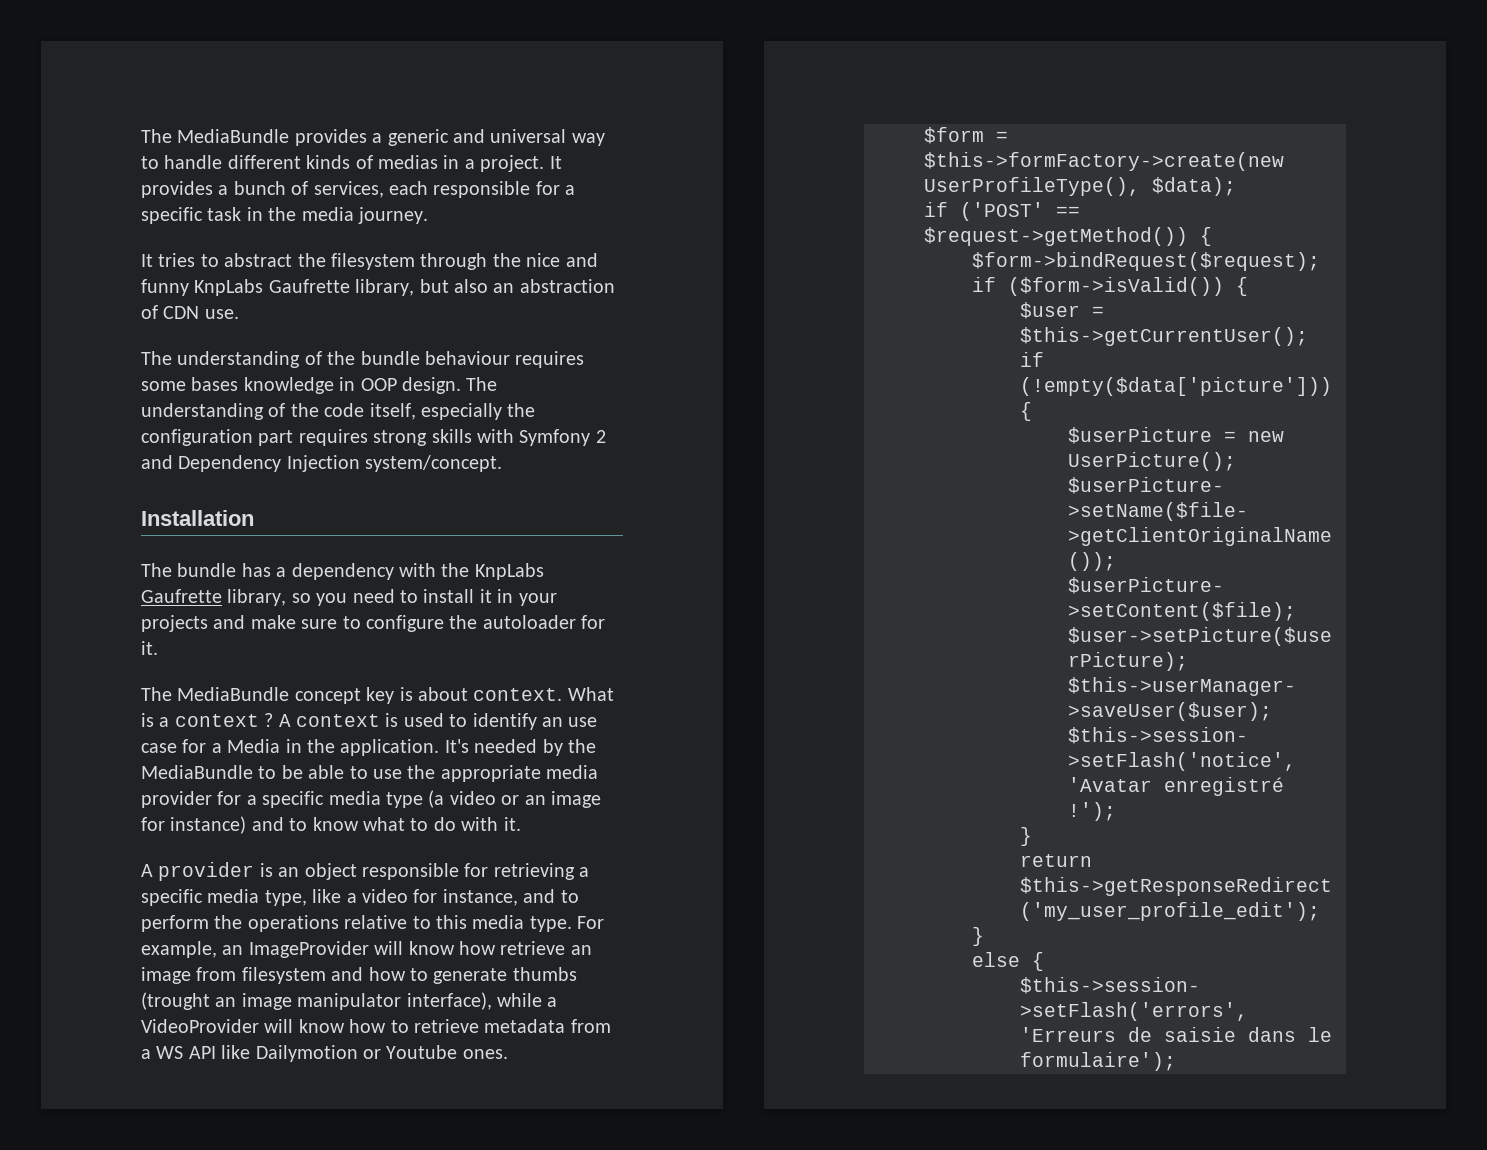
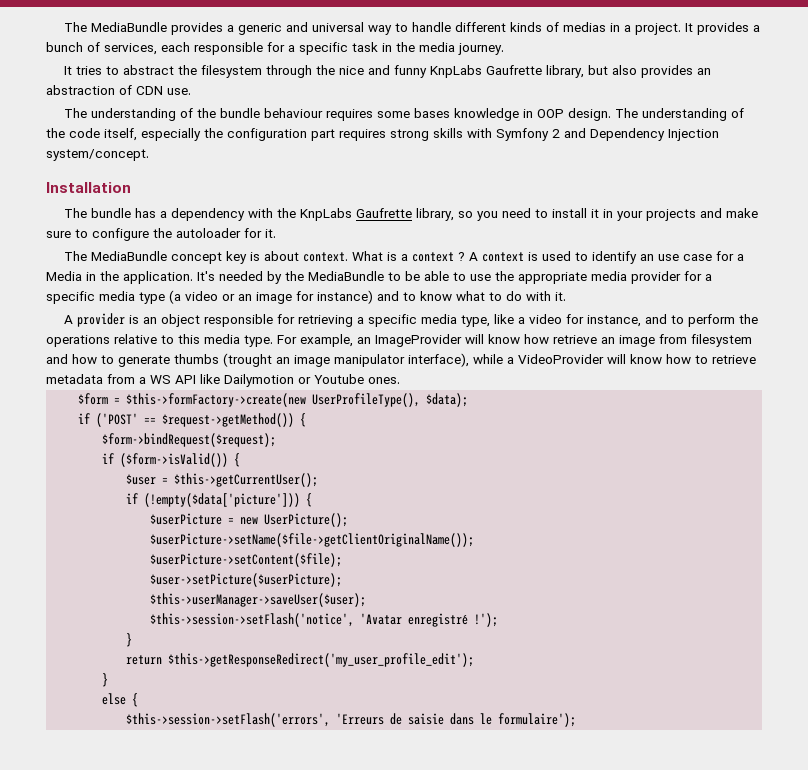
- It tries to abstract the filesystem through the nice and funny KnpLabs Gaufrette library, but also an abstraction of CDN use.
+ It tries to abstract the filesystem through the nice and funny KnpLabs Gaufrette library, but also provides an abstraction of CDN use.

